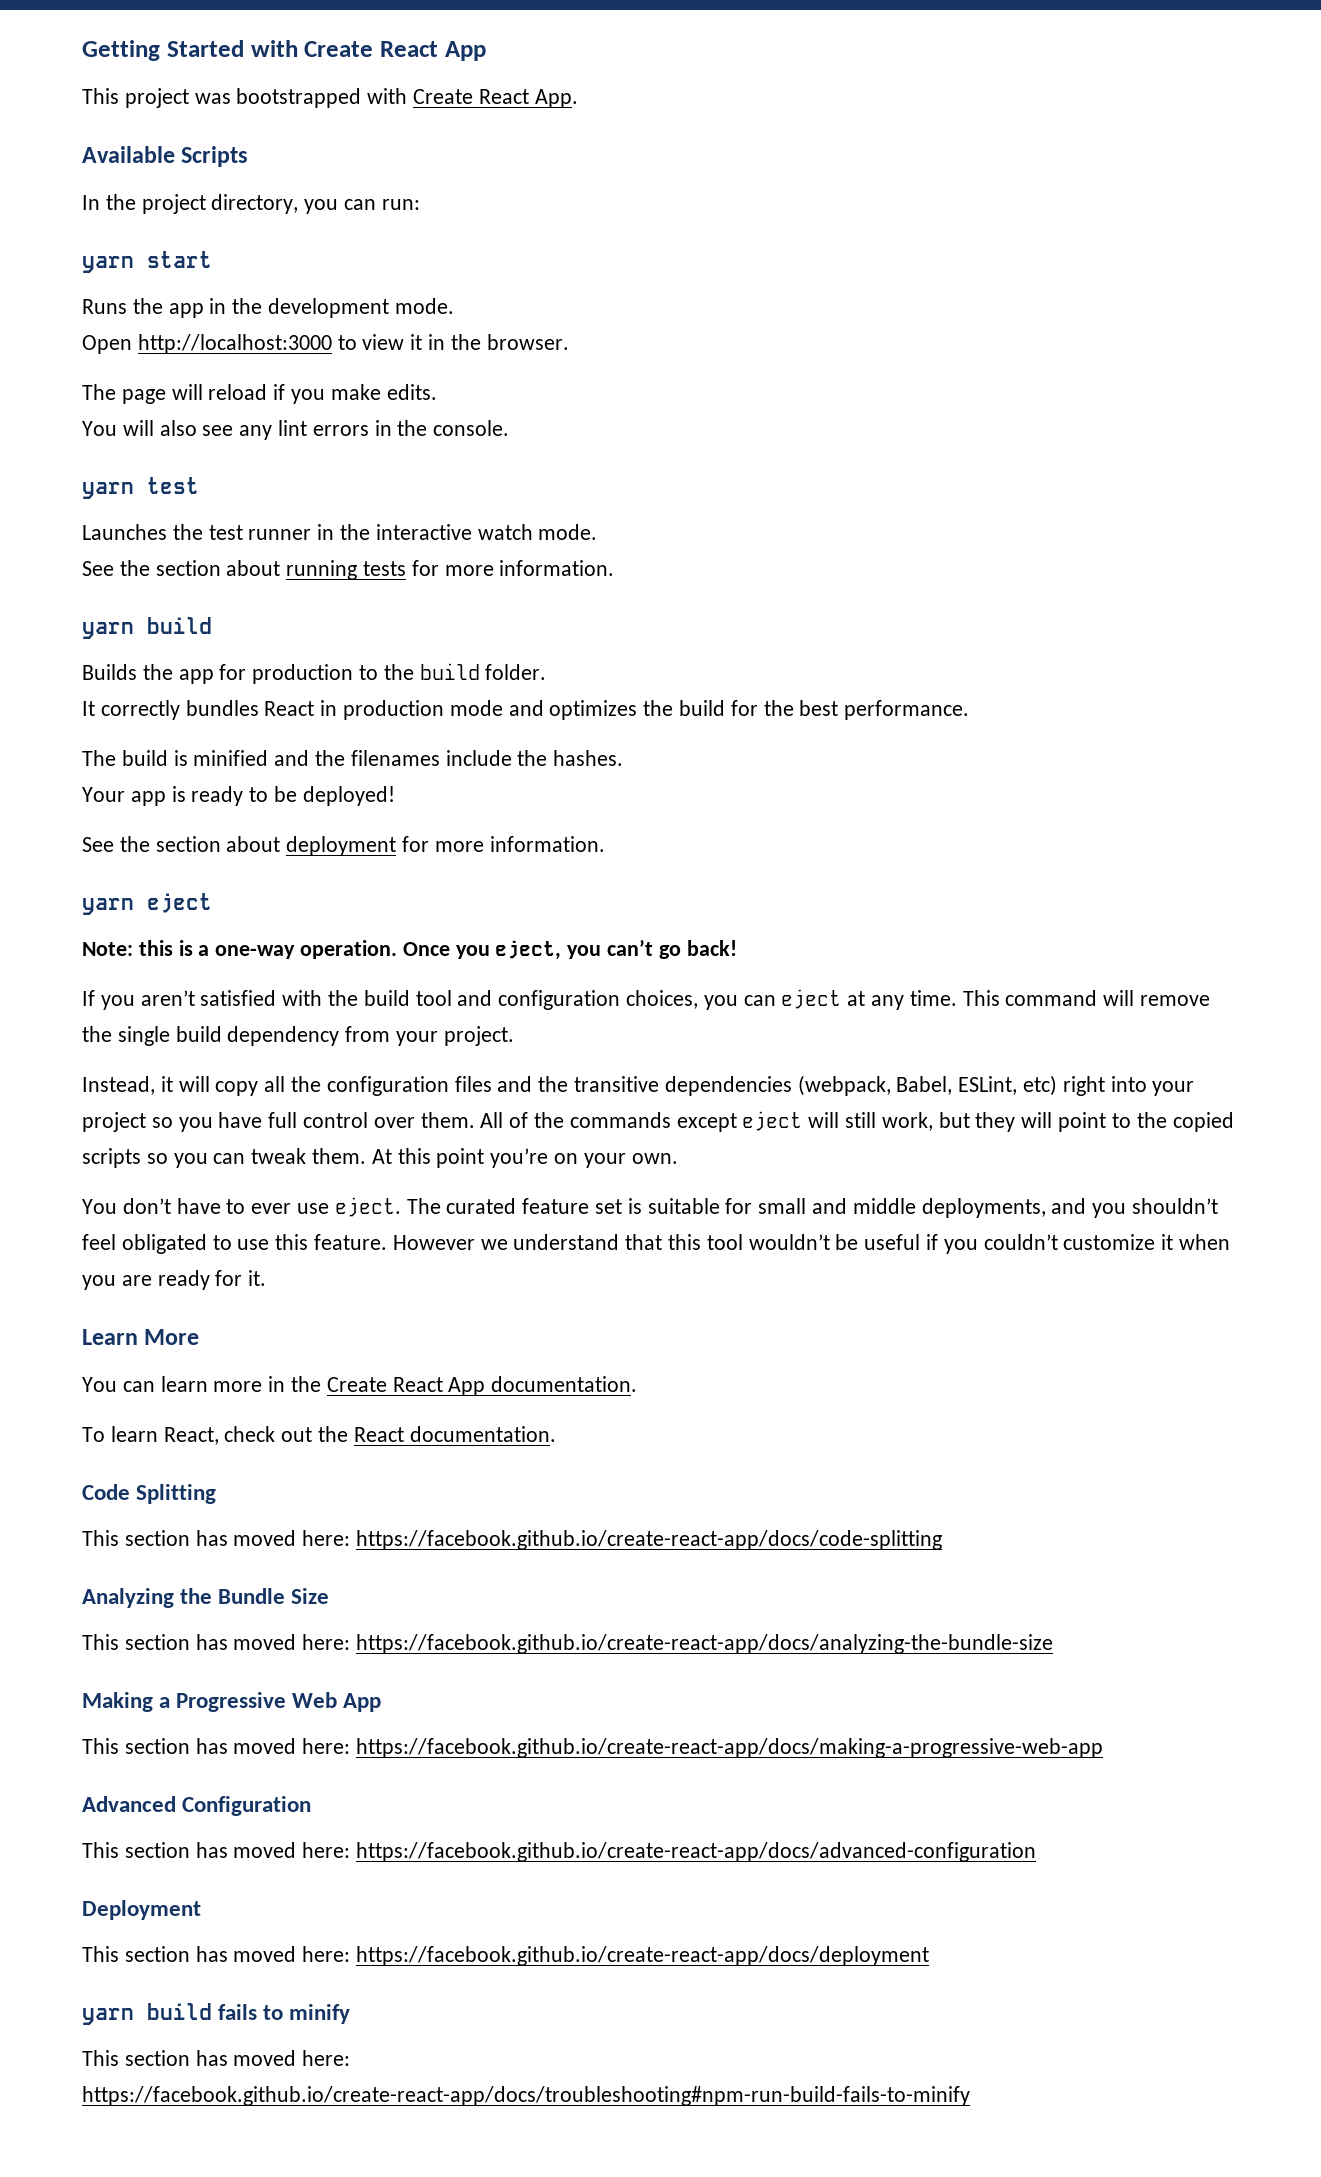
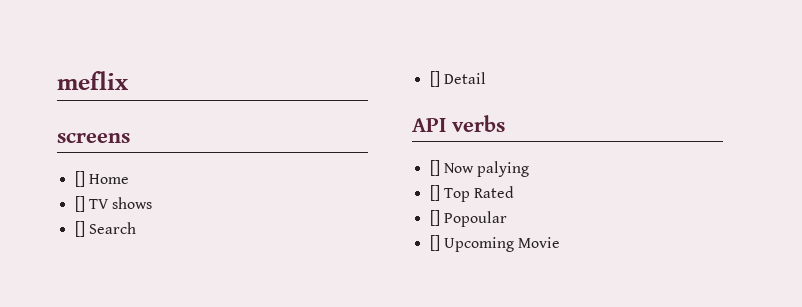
- Getting Started with Create React App
- This project was bootstrapped with Create React App.
- Available Scripts
- In the project directory, you can run:
- yarn start
- Runs the app in the development mode.
- Open http://localhost:3000 to view it in the browser.
- The page will reload if you make edits.
- You will also see any lint errors in the console.
- yarn test
- Launches the test runner in the interactive watch mode.
- See the section about running tests for more information.
- yarn build
- Builds the app for production to the build folder.
- It correctly bundles React in production mode and optimizes the build for the best performance.
- The build is minified and the filenames include the hashes.
- Your app is ready to be deployed!
- See the section about deployment for more information.
- yarn eject
- Note: this is a one-way operation. Once you eject, you can’t go back!
- If you aren’t satisfied with the build tool and configuration choices, you can eject at any time. This command will remove the single build dependency from your project.
- Instead, it will copy all the configuration files and the transitive dependencies (webpack, Babel, ESLint, etc) right into your project so you have full control over them. All of the commands except eject will still work, but they will point to the copied scripts so you can tweak them. At this point you’re on your own.
- You don’t have to ever use eject. The curated feature set is suitable for small and middle deployments, and you shouldn’t feel obligated to use this feature. However we understand that this tool wouldn’t be useful if you couldn’t customize it when you are ready for it.
- Learn More
- You can learn more in the Create React App documentation.
- To learn React, check out the React documentation.
- Code Splitting
- This section has moved here: https://facebook.github.io/create-react-app/docs/code-splitting
- Analyzing the Bundle Size
- This section has moved here: https://facebook.github.io/create-react-app/docs/analyzing-the-bundle-size
- Making a Progressive Web App
- This section has moved here: https://facebook.github.io/create-react-app/docs/making-a-progressive-web-app
- Advanced Configuration
- This section has moved here: https://facebook.github.io/create-react-app/docs/advanced-configuration
- Deployment
- This section has moved here: https://facebook.github.io/create-react-app/docs/deployment
- yarn build fails to minify
- This section has moved here: https://facebook.github.io/create-react-app/docs/troubleshooting#npm-run-build-fails-to-minify
+ meflix
+ screens
+ [] Home
+ [] TV shows
+ [] Search
+ [] Detail
+ API verbs
+ [] Now palying
+ [] Top Rated
+ [] Popoular
+ [] Upcoming Movie

